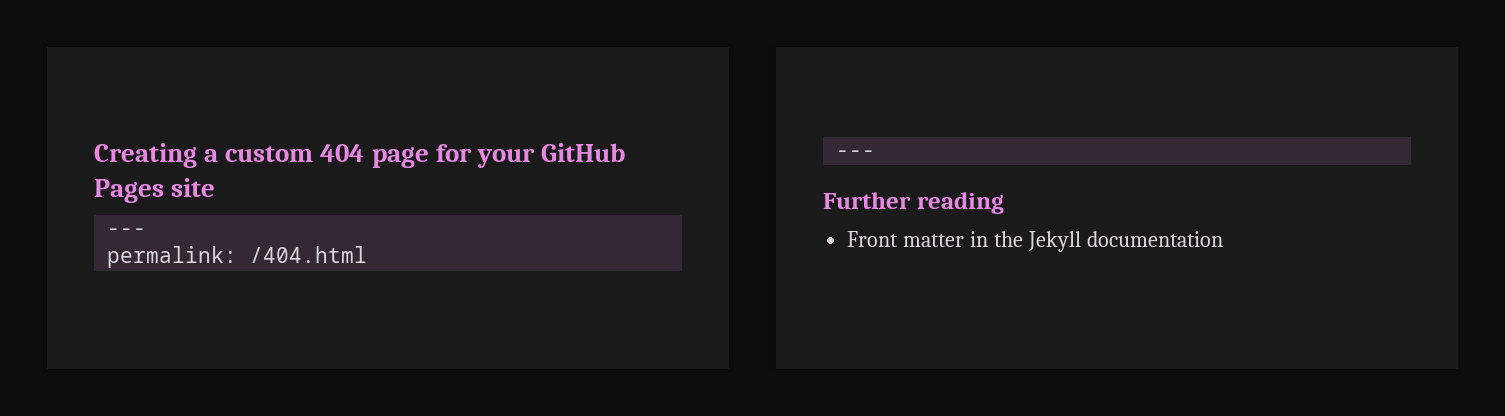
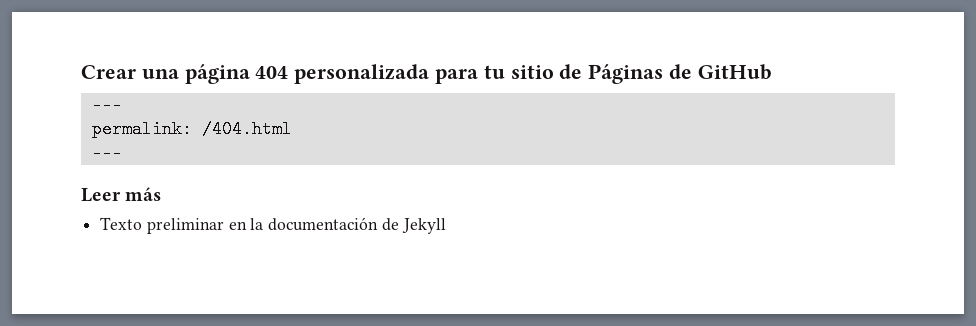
- Creating a custom 404 page for your GitHub Pages site
+ Crear una página 404 personalizada para tu sitio de Páginas de GitHub
- Further reading
- Front matter in the Jekyll documentation
+ Leer más
+ Texto preliminar en la documentación de Jekyll

